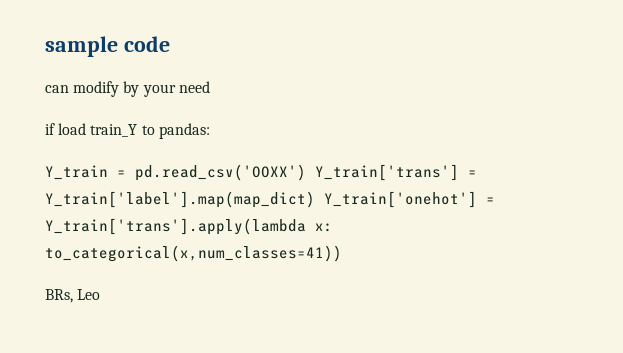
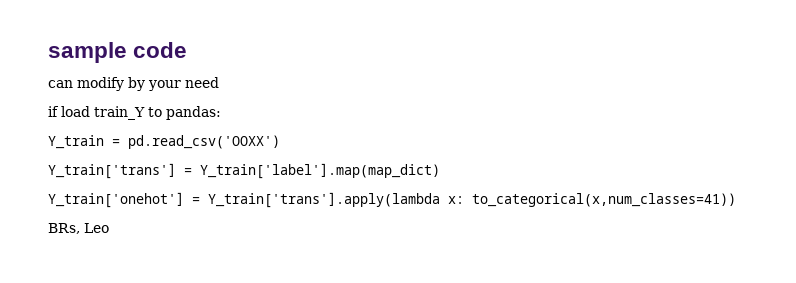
- Y_train = pd.read_csv('OOXX') Y_train['trans'] = Y_train['label'].map(map_dict) Y_train['onehot'] = Y_train['trans'].apply(lambda x: to_categorical(x,num_classes=41))
+ Y_train = pd.read_csv('OOXX')
+ Y_train['trans'] = Y_train['label'].map(map_dict)
+ Y_train['onehot'] = Y_train['trans'].apply(lambda x: to_categorical(x,num_classes=41))

